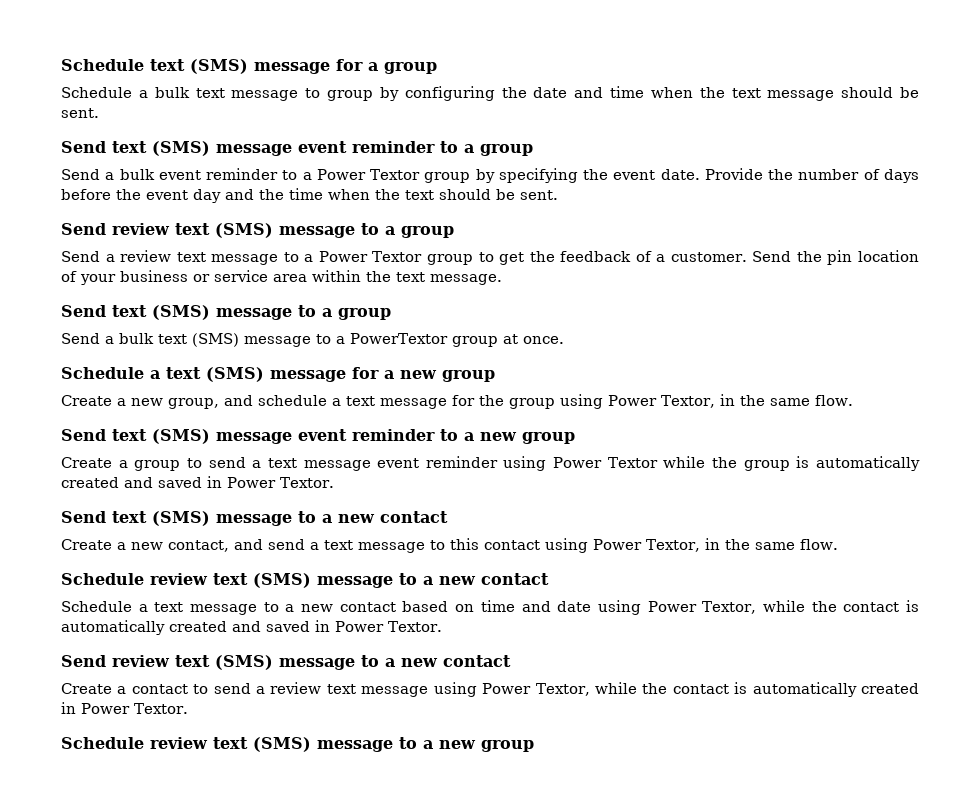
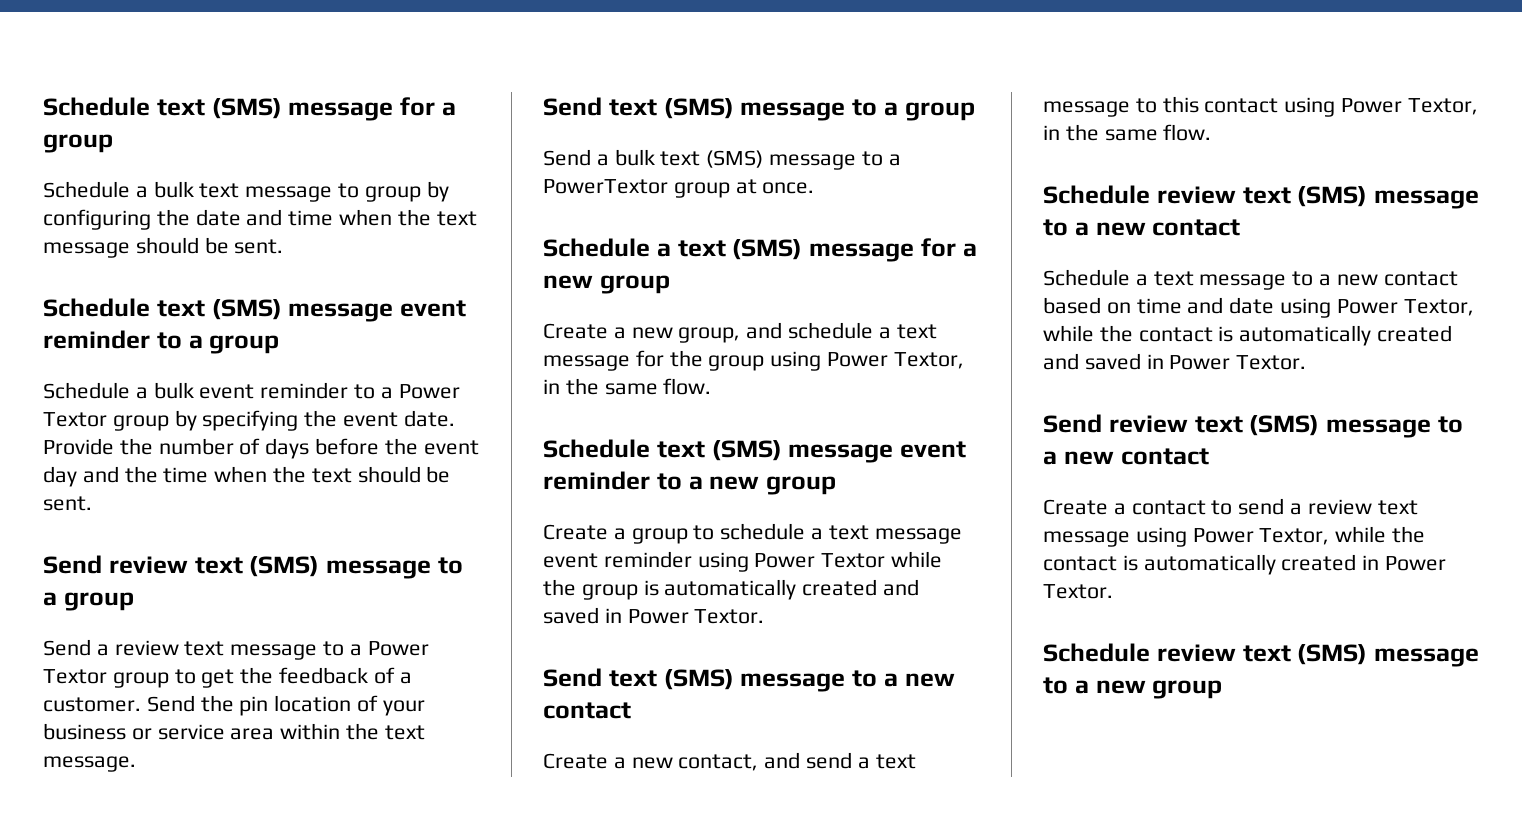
- Send text (SMS) message event reminder to a group
+ Schedule text (SMS) message event reminder to a group
- Send a bulk event reminder to a Power Textor group by specifying the event date.
+ Schedule a bulk event reminder to a Power Textor group by specifying the event date.
- Send text (SMS) message event reminder to a new group
+ Schedule text (SMS) message event reminder to a new group
- Create a group to send a text message event reminder using Power Textor while the group is automatically created and saved in Power Textor.
+ Create a group to schedule a text message event reminder using Power Textor while the group is automatically created and saved in Power Textor.

